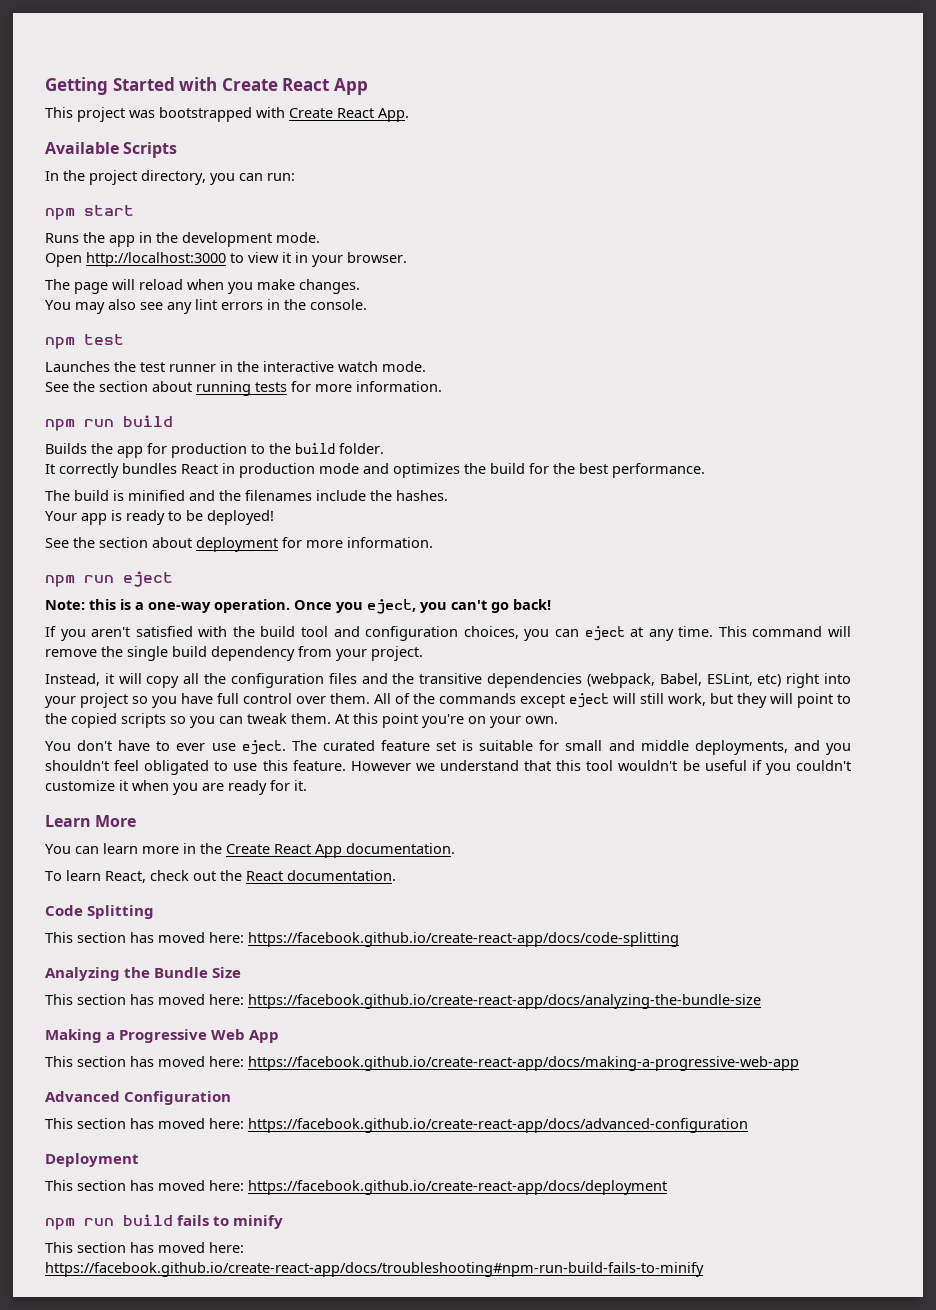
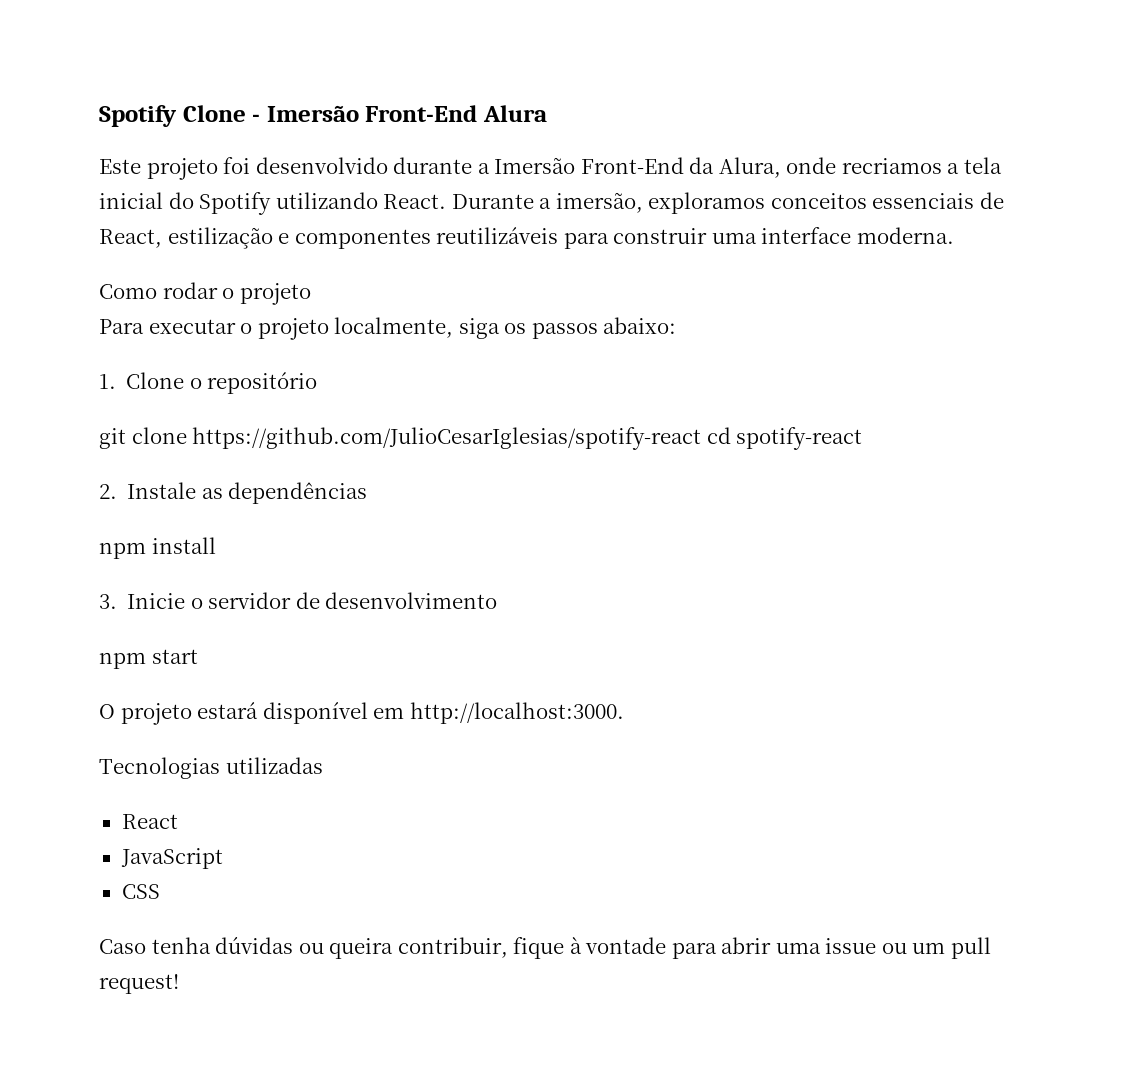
- Getting Started with Create React App
- This project was bootstrapped with Create React App.
- Available Scripts
- In the project directory, you can run:
+ Spotify Clone - Imersão Front-End Alura
+ Este projeto foi desenvolvido durante a Imersão Front-End da Alura, onde recriamos a tela inicial do Spotify utilizando React. Durante a imersão, exploramos conceitos essenciais de React, estilização e componentes reutilizáveis para construir uma interface moderna.
+ Como rodar o projeto
+ Para executar o projeto localmente, siga os passos abaixo:
+ 1. Clone o repositório
+ git clone https://github.com/JulioCesarIglesias/spotify-react cd spotify-react
+ 2. Instale as dependências
+ npm install
+ 3. Inicie o servidor de desenvolvimento
  npm start
- Runs the app in the development mode.
- Open http://localhost:3000 to view it in your browser.
- The page will reload when you make changes.
- You may also see any lint errors in the console.
- npm test
- Launches the test runner in the interactive watch mode.
- See the section about running tests for more information.
- npm run build
- Builds the app for production to the build folder.
- It correctly bundles React in production mode and optimizes the build for the best performance.
- The build is minified and the filenames include the hashes.
- Your app is ready to be deployed!
- See the section about deployment for more information.
- npm run eject
- Note: this is a one-way operation. Once you eject, you can't go back!
- If you aren't satisfied with the build tool and configuration choices, you can eject at any time. This command will remove the single build dependency from your project.
- Instead, it will copy all the configuration files and the transitive dependencies (webpack, Babel, ESLint, etc) right into your project so you have full control over them. All of the commands except eject will still work, but they will point to the copied scripts so you can tweak them. At this point you're on your own.
- You don't have to ever use eject. The curated feature set is suitable for small and middle deployments, and you shouldn't feel obligated to use this feature. However we understand that this tool wouldn't be useful if you couldn't customize it when you are ready for it.
- Learn More
- You can learn more in the Create React App documentation.
- To learn React, check out the React documentation.
- Code Splitting
- This section has moved here: https://facebook.github.io/create-react-app/docs/code-splitting
- Analyzing the Bundle Size
- This section has moved here: https://facebook.github.io/create-react-app/docs/analyzing-the-bundle-size
- Making a Progressive Web App
- This section has moved here: https://facebook.github.io/create-react-app/docs/making-a-progressive-web-app
- Advanced Configuration
- This section has moved here: https://facebook.github.io/create-react-app/docs/advanced-configuration
- Deployment
- This section has moved here: https://facebook.github.io/create-react-app/docs/deployment
- npm run build fails to minify
- This section has moved here: https://facebook.github.io/create-react-app/docs/troubleshooting#npm-run-build-fails-to-minify
+ O projeto estará disponível em http://localhost:3000.
+ Tecnologias utilizadas
+ React
+ JavaScript
+ CSS
+ Caso tenha dúvidas ou queira contribuir, fique à vontade para abrir uma issue ou um pull request!

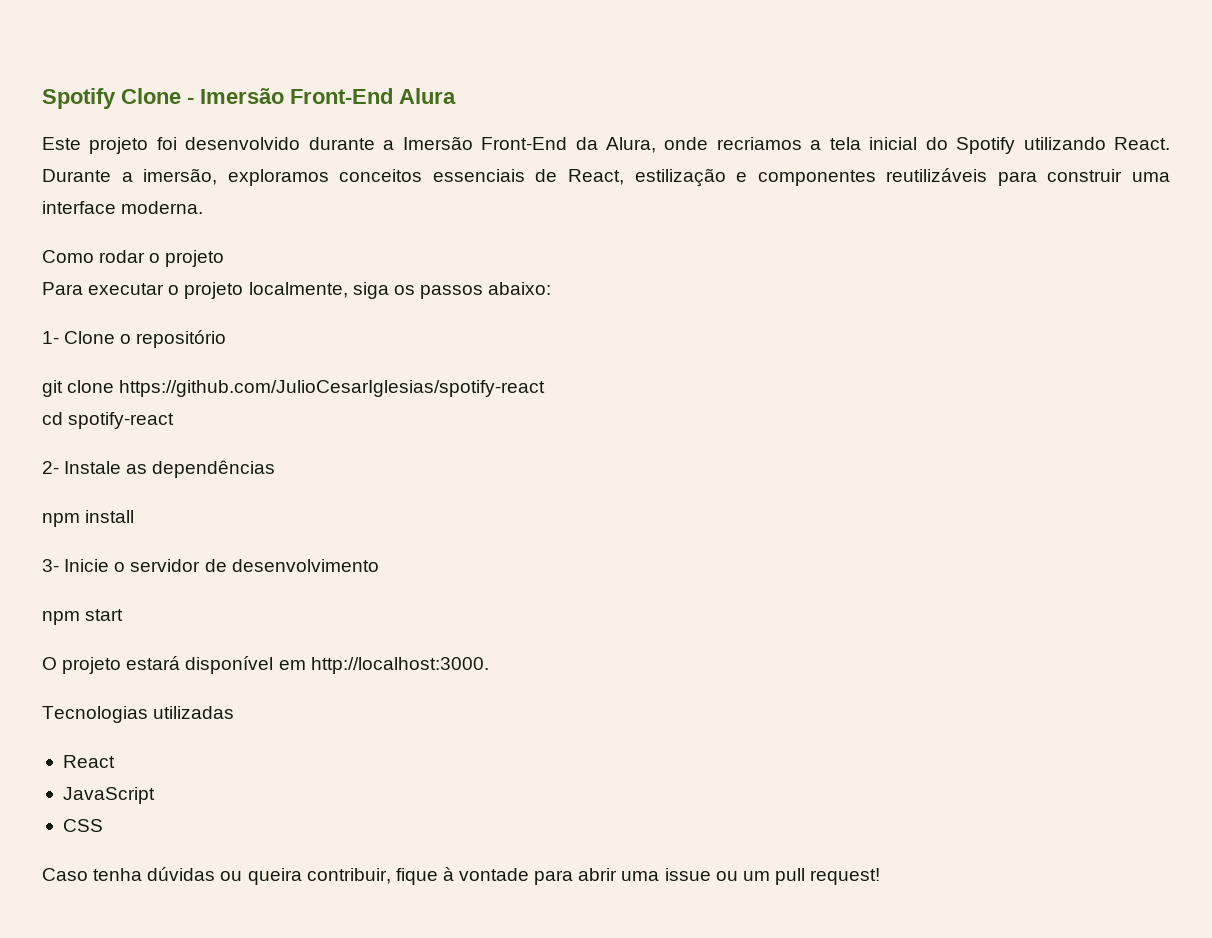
- 1. Clone o repositório
+ 1- Clone o repositório
- git clone https://github.com/JulioCesarIglesias/spotify-react cd spotify-react
+ git clone https://github.com/JulioCesarIglesias/spotify-react
+ cd spotify-react
- 2. Instale as dependências
+ 2- Instale as dependências
- 3. Inicie o servidor de desenvolvimento
+ 3- Inicie o servidor de desenvolvimento

